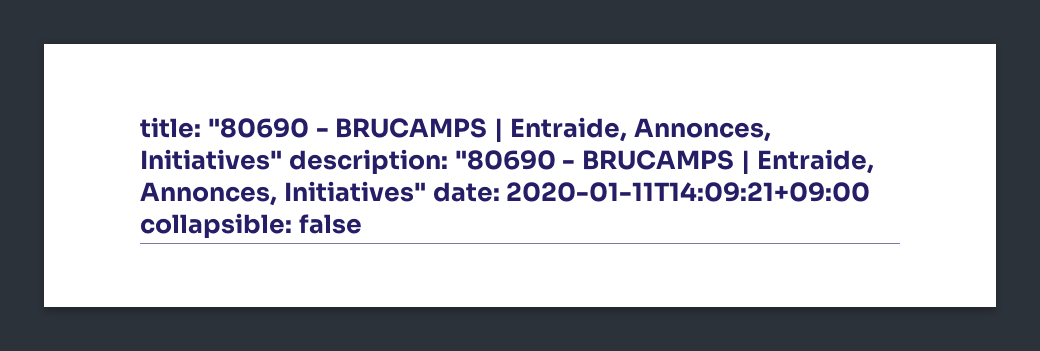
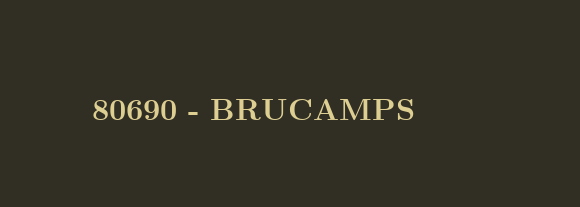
- title: "80690 - BRUCAMPS | Entraide, Annonces, Initiatives" description: "80690 - BRUCAMPS | Entraide, Annonces, Initiatives" date: 2020-01-11T14:09:21+09:00 collapsible: false
+ 80690 - BRUCAMPS

